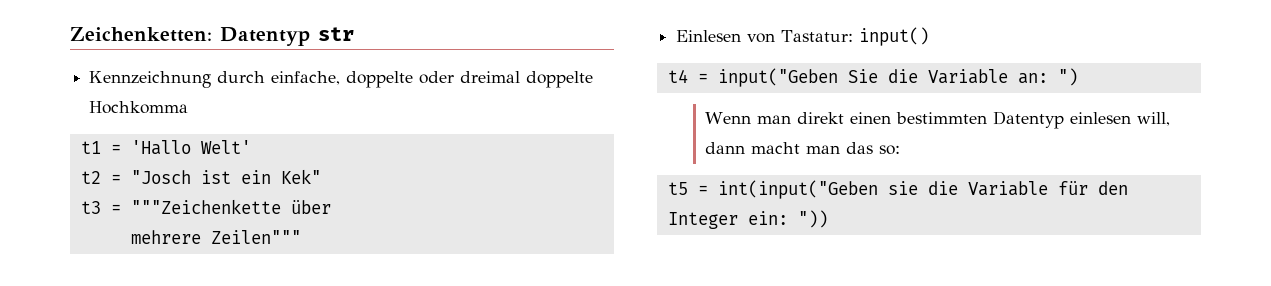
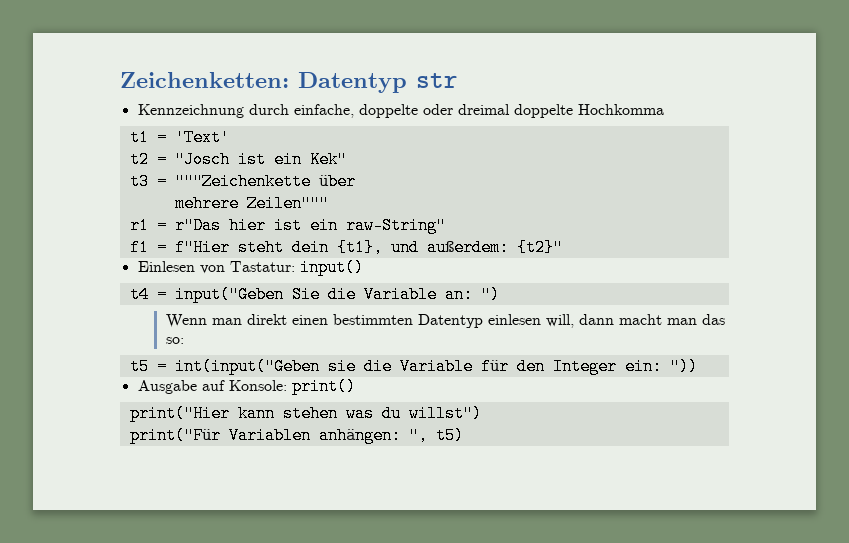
- t1 = 'Hallo Welt'
+ t1 = 'Text'
+ r1 = r"Das hier ist ein raw-String"
+ f1 = f"Hier steht dein {t1}, und außerdem: {t2}"
+ Ausgabe auf Konsole: print()
+ print("Hier kann stehen was du willst")
+ print("Für Variablen anhängen: ", t5)

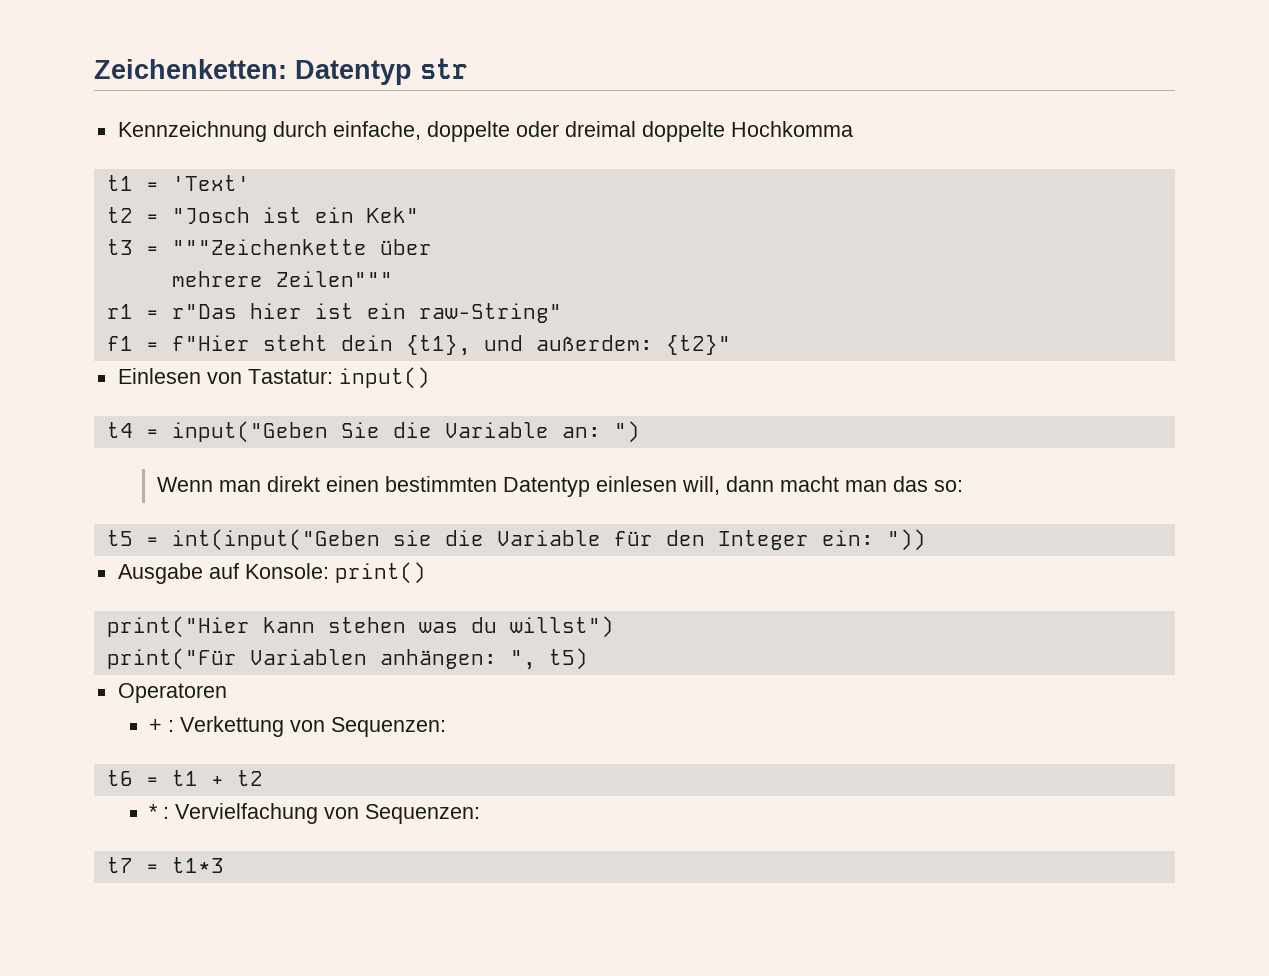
+ Operatoren
+ + : Verkettung von Sequenzen:
+ t6 = t1 + t2
+ * : Vervielfachung von Sequenzen:
+ t7 = t1*3

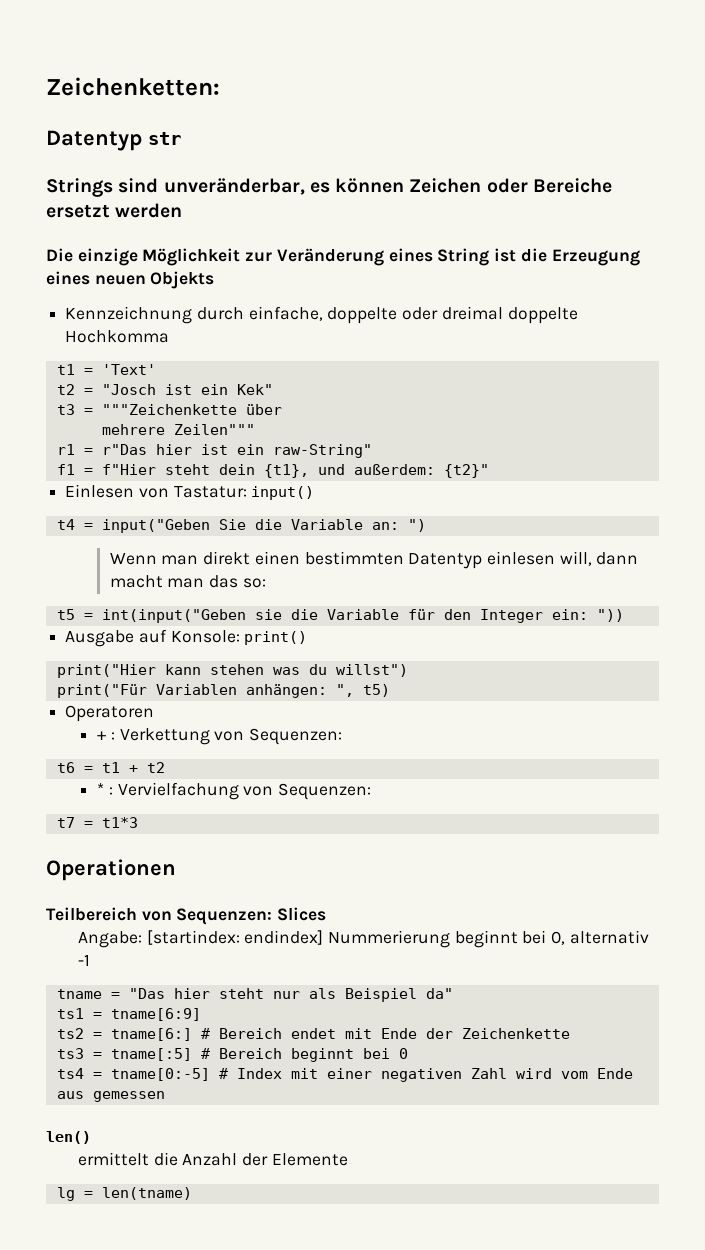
- Zeichenketten: Datentyp str
+ Zeichenketten:
+ Datentyp str
+ Strings sind unveränderbar, es können Zeichen oder Bereiche ersetzt werden
+ Die einzige Möglichkeit zur Veränderung eines String ist die Erzeugung eines neuen Objekts
+ Operationen
+ Teilbereich von Sequenzen: Slices
+ Angabe: [startindex: endindex] Nummerierung beginnt bei 0, alternativ -1
+ tname = "Das hier steht nur als Beispiel da"
+ ts1 = tname[6:9]
+ ts2 = tname[6:] # Bereich endet mit Ende der Zeichenkette
+ ts3 = tname[:5] # Bereich beginnt bei 0
+ ts4 = tname[0:-5] # Index mit einer negativen Zahl wird vom Ende aus gemessen
+ len()
+ ermittelt die Anzahl der Elemente
+ lg = len(tname)

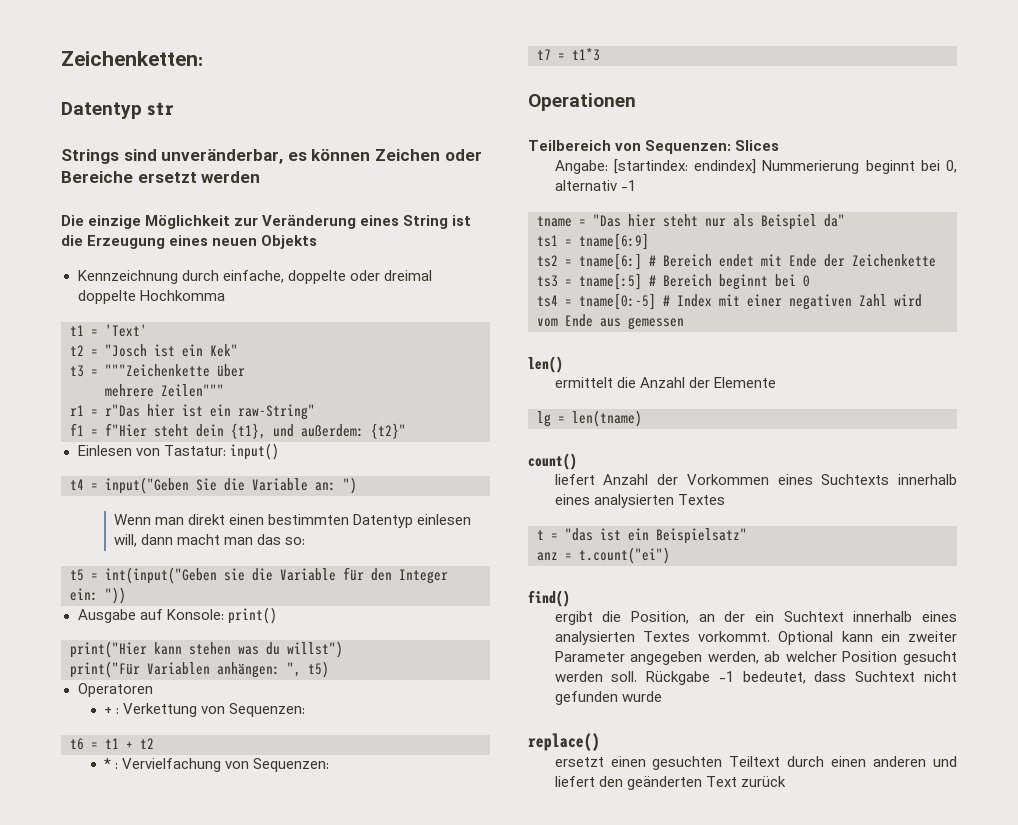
+ count()
+ liefert Anzahl der Vorkommen eines Suchtexts innerhalb eines analysierten Textes
+ t = "das ist ein Beispielsatz"
+ anz = t.count("ei")
+ find()
+ ergibt die Position, an der ein Suchtext innerhalb eines analysierten Textes vorkommt. Optional kann ein zweiter Parameter angegeben werden, ab welcher Position gesucht werden soll. Rückgabe -1 bedeutet, dass Suchtext nicht gefunden wurde
+ replace()
+ ersetzt einen gesuchten Teiltext durch einen anderen und liefert den geänderten Text zurück

